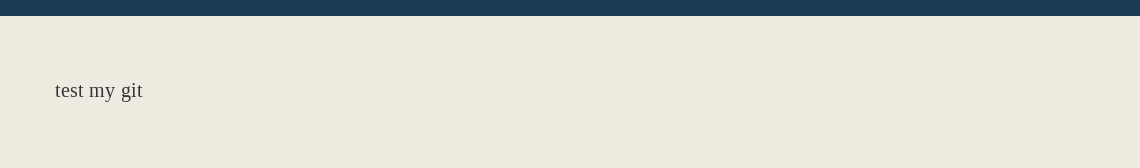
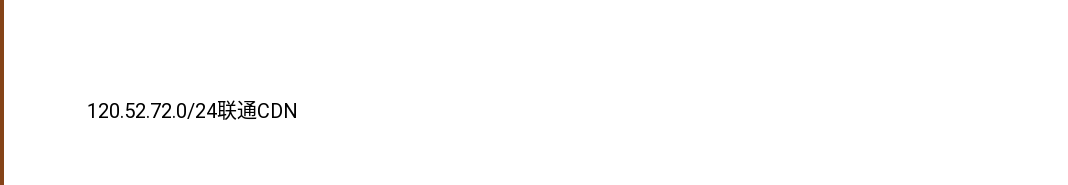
- test my git
+ 120.52.72.0/24联通CDN

